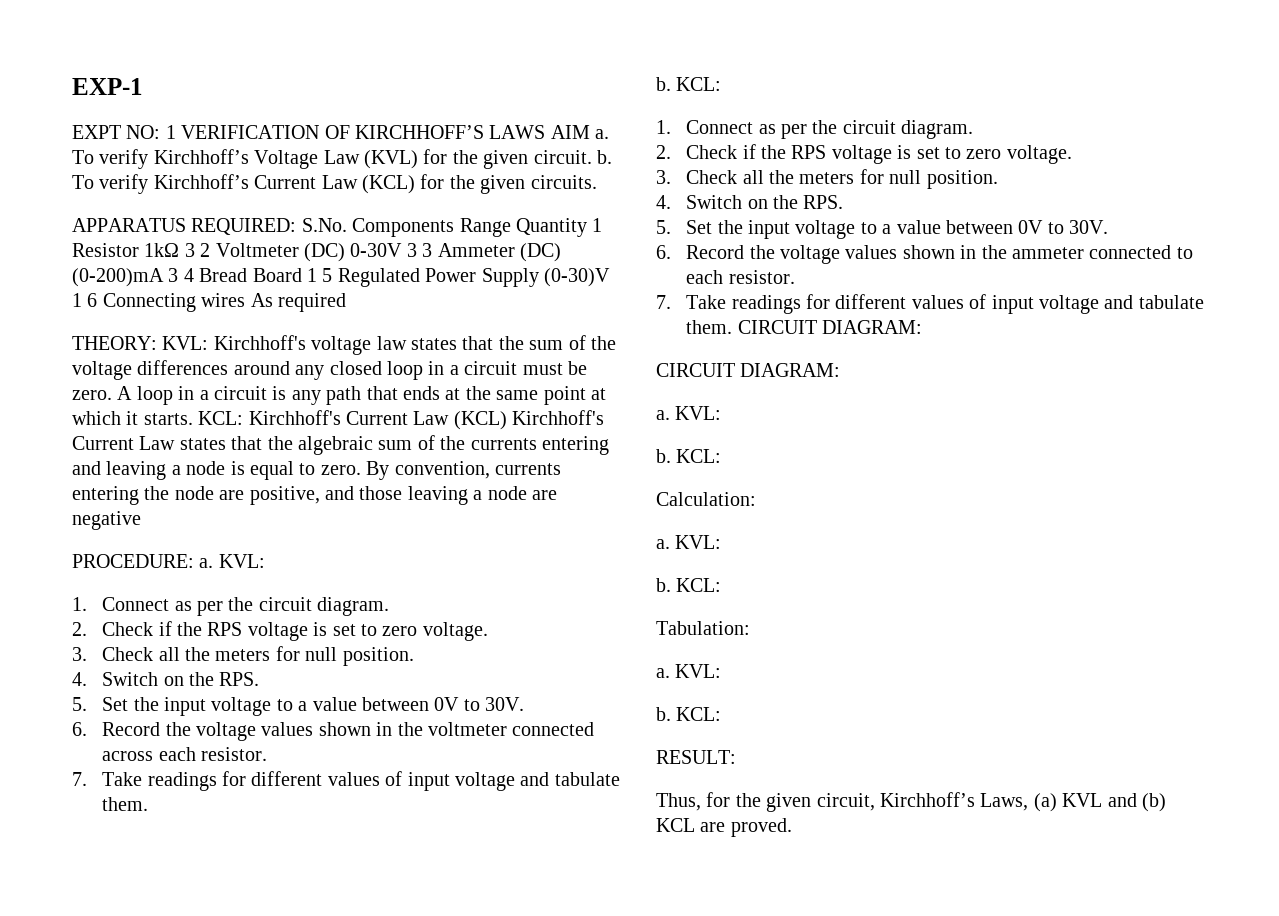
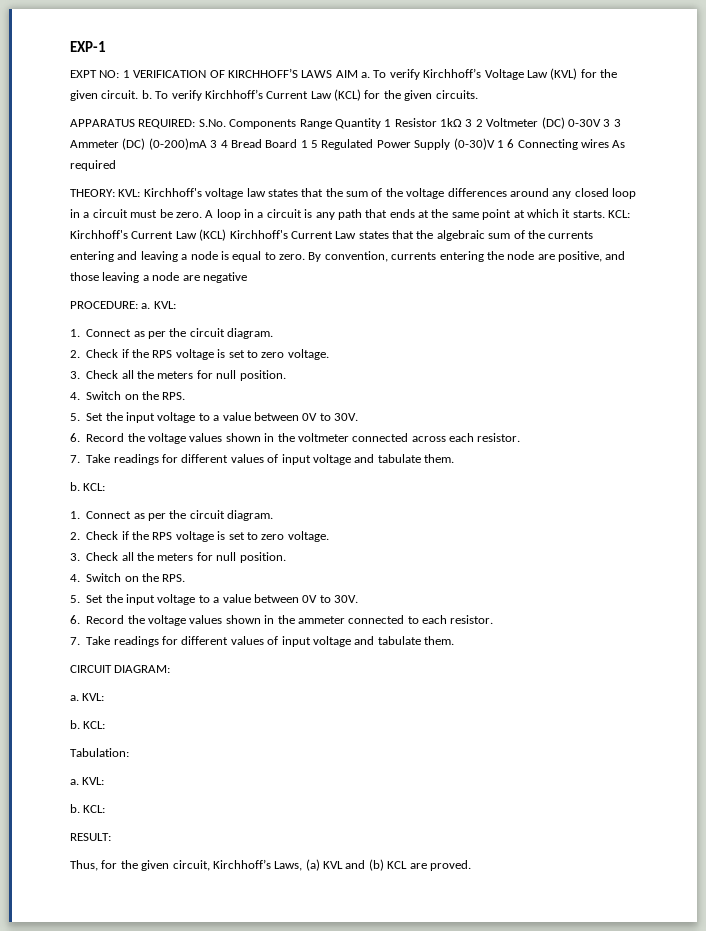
  6. Record the voltage values shown in the ammeter connected to each resistor.
- 7. Take readings for different values of input voltage and tabulate them. CIRCUIT DIAGRAM:
+ 7. Take readings for different values of input voltage and tabulate them.
- Calculation:
- a. KVL:
- b. KCL:

